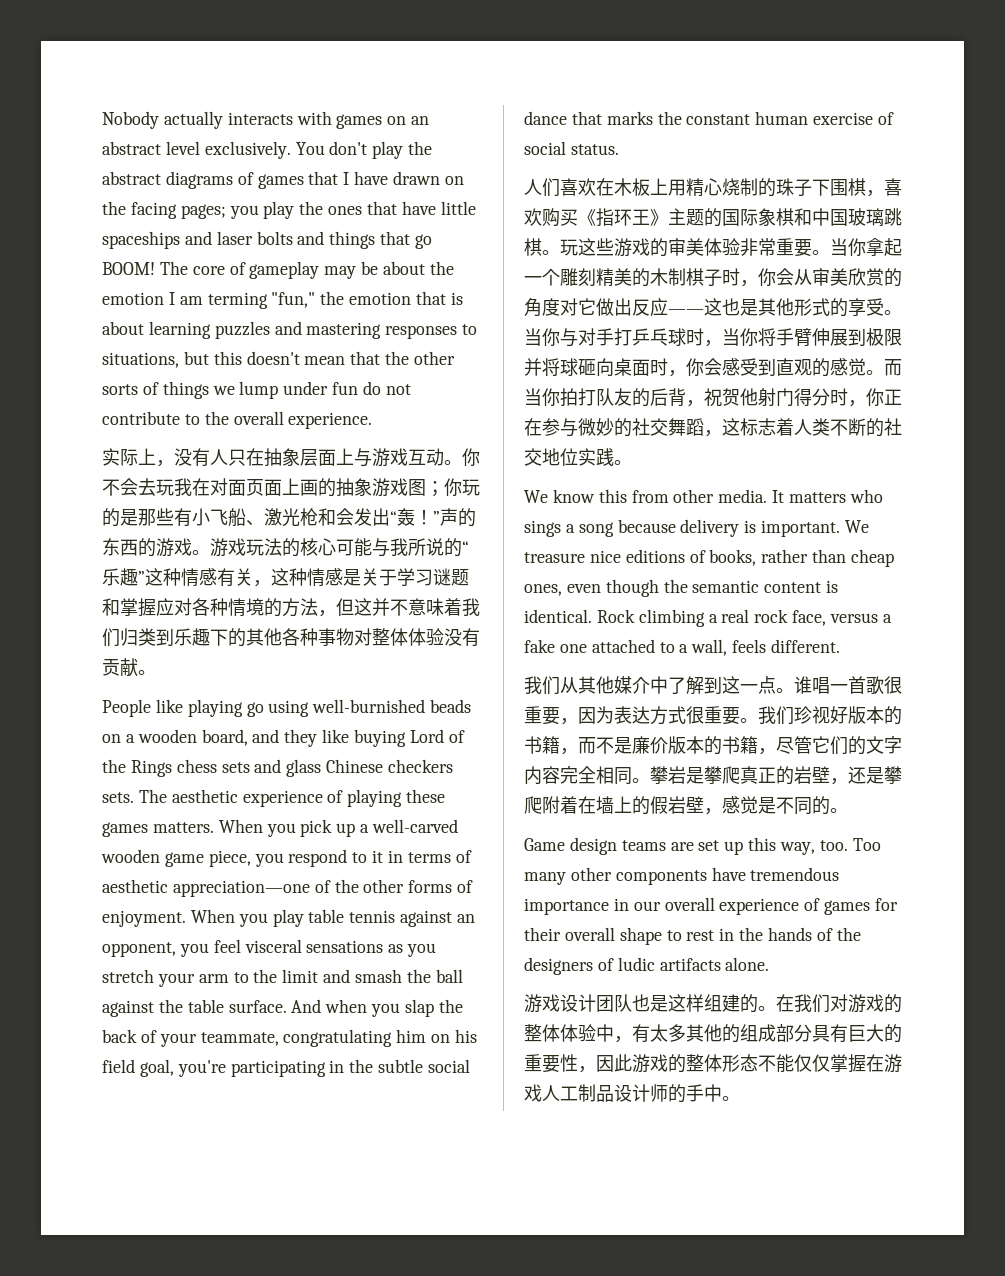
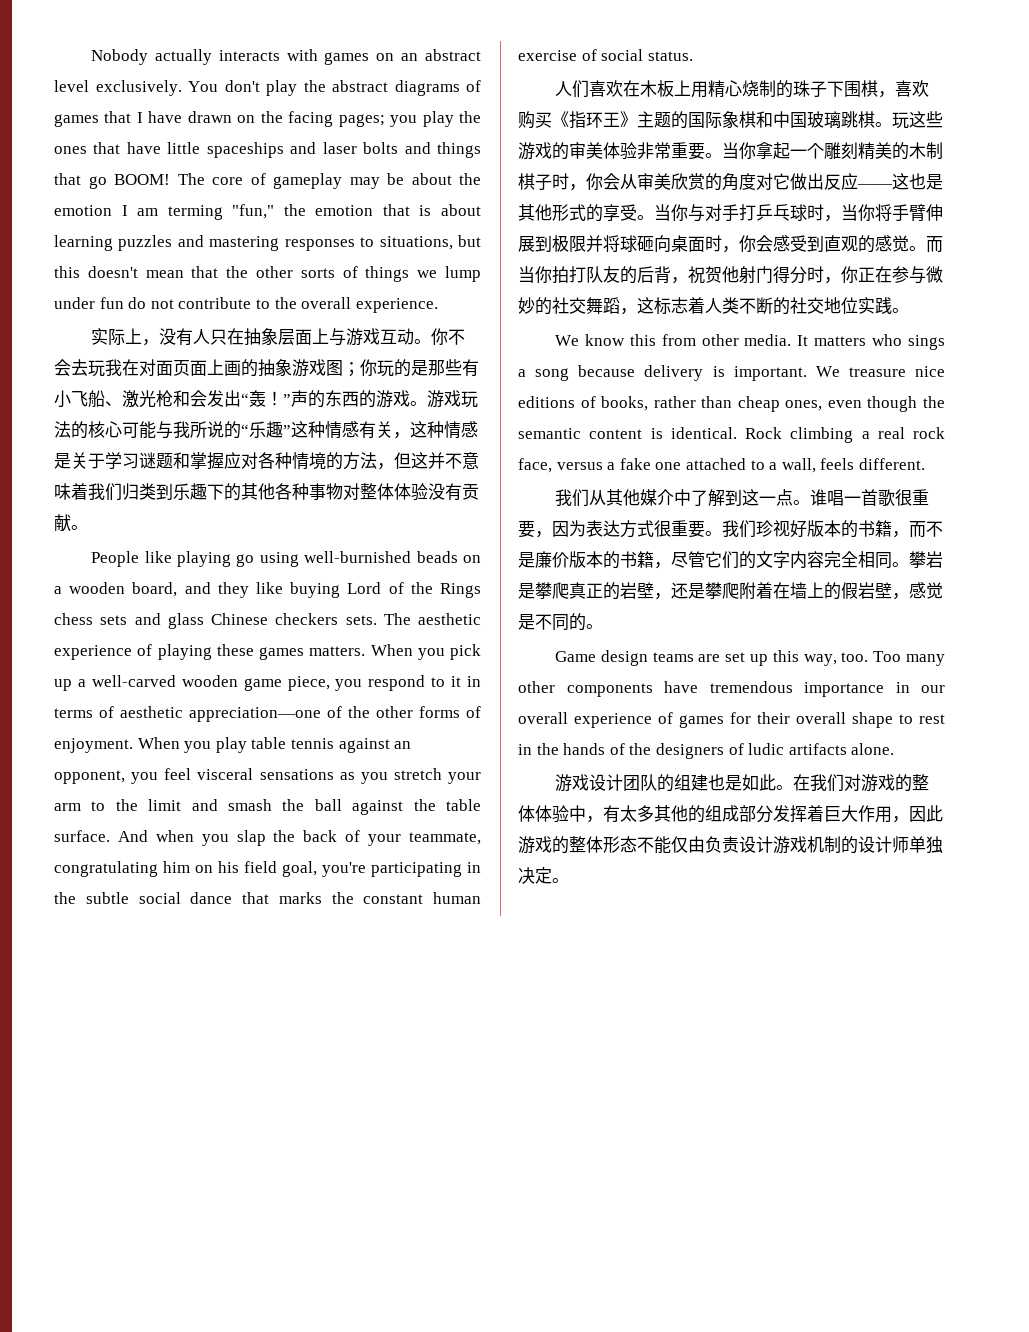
- 游戏设计团队也是这样组建的。
+ 游戏设计团队的组建也是如此。
- 在我们对游戏的整体体验中，有太多其他的组成部分具有巨大的重要性，因此游戏的整体形态不能仅仅掌握在游戏人工制品设计师的手中。
+ 在我们对游戏的整体体验中，有太多其他的组成部分发挥着巨大作用，因此游戏的整体形态不能仅由负责设计游戏机制的设计师单独决定。

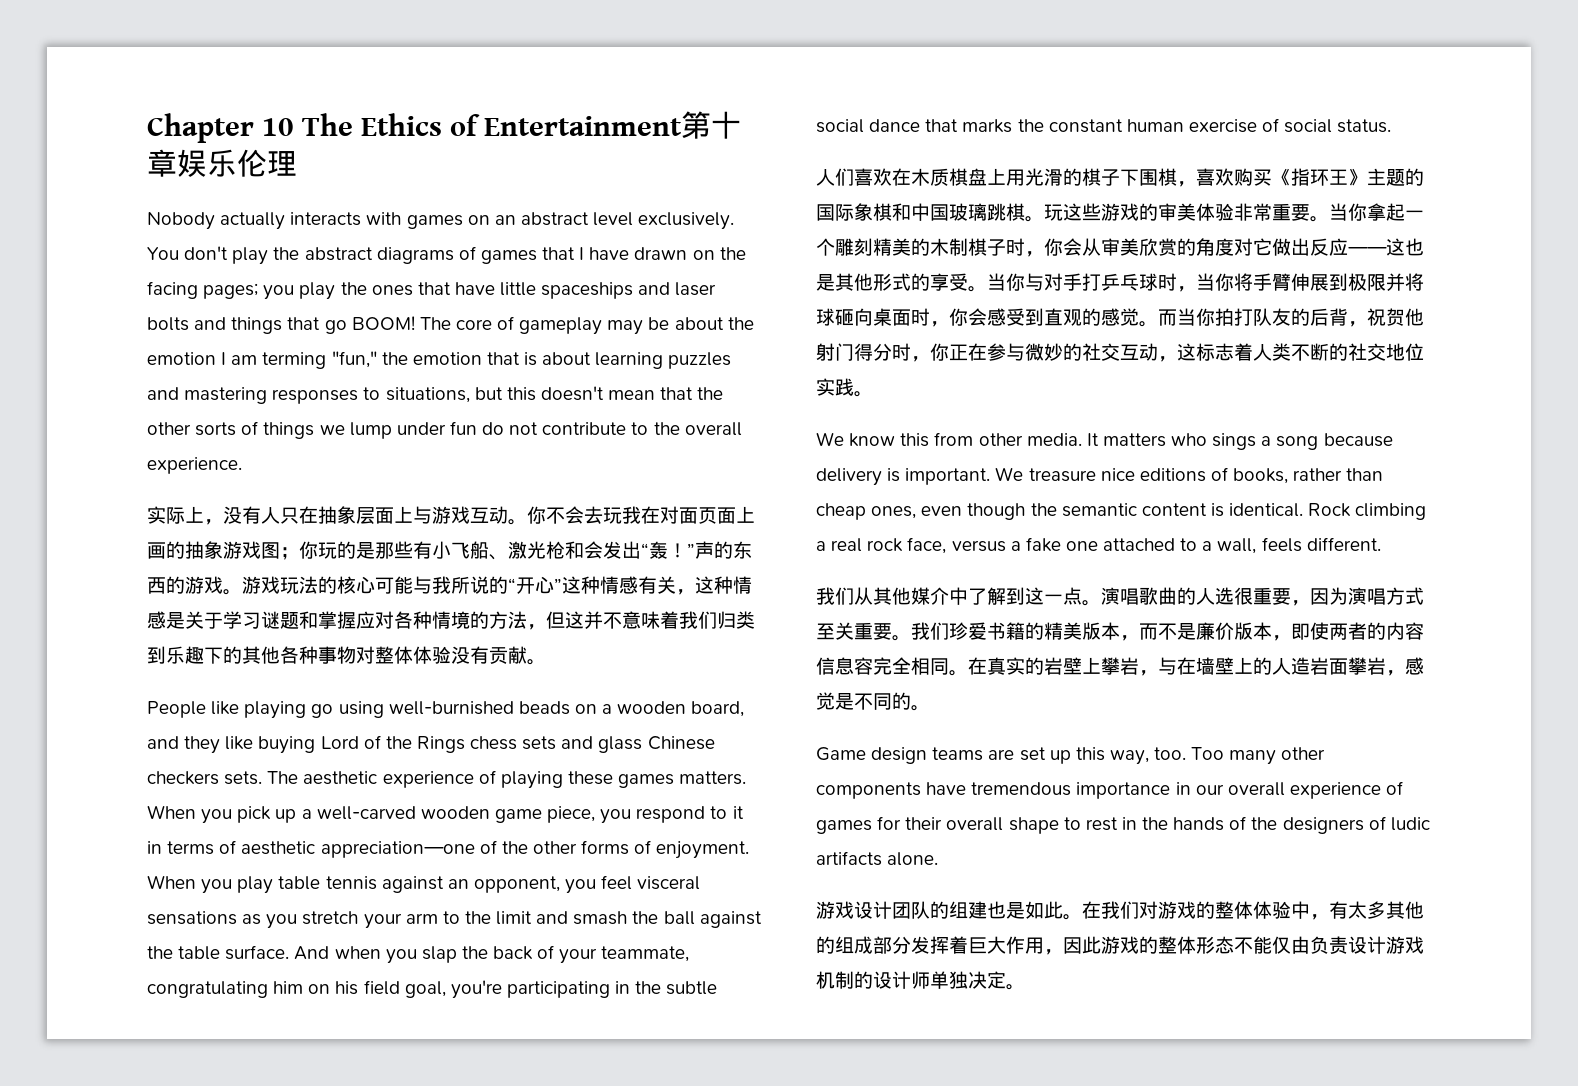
+ Chapter 10 The Ethics of Entertainment第十章娱乐伦理
- 游戏玩法的核心可能与我所说的“乐趣”这种情感有关，这种情感是关于学习谜题和掌握应对各种情境的方法，但这并不意味着我们归类到乐趣下的其他各种事物对整体体验没有贡献。
+ 游戏玩法的核心可能与我所说的“开心”这种情感有关，这种情感是关于学习谜题和掌握应对各种情境的方法，但这并不意味着我们归类到乐趣下的其他各种事物对整体体验没有贡献。
- 人们喜欢在木板上用精心烧制的珠子下围棋，喜欢购买《指环王》主题的国际象棋和中国玻璃跳棋。
+ 人们喜欢在木质棋盘上用光滑的棋子下围棋，喜欢购买《指环王》主题的国际象棋和中国玻璃跳棋。
- 而当你拍打队友的后背，祝贺他射门得分时，你正在参与微妙的社交舞蹈，这标志着人类不断的社交地位实践。
+ 而当你拍打队友的后背，祝贺他射门得分时，你正在参与微妙的社交互动，这标志着人类不断的社交地位实践。
- 谁唱一首歌很重要，因为表达方式很重要。我们珍视好版本的书籍，而不是廉价版本的书籍，尽管它们的文字内容完全相同。攀岩是攀爬真正的岩壁，还是攀爬附着在墙上的假岩壁，感觉是不同的。
+ 演唱歌曲的人选很重要，因为演唱方式至关重要。我们珍爱书籍的精美版本，而不是廉价版本，即使两者的内容信息容完全相同。在真实的岩壁上攀岩，与在墙壁上的人造岩面攀岩，感觉是不同的。

